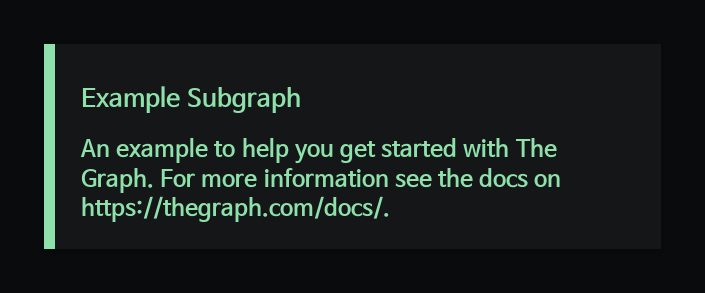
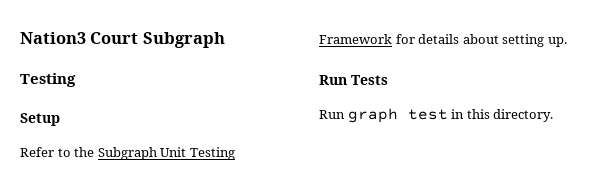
- Example Subgraph
- An example to help you get started with The Graph. For more information see the docs on https://thegraph.com/docs/.
+ Nation3 Court Subgraph
+ Testing
+ Setup
+ Refer to the Subgraph Unit Testing Framework for details about setting up.
+ Run Tests
+ Run graph test in this directory.

